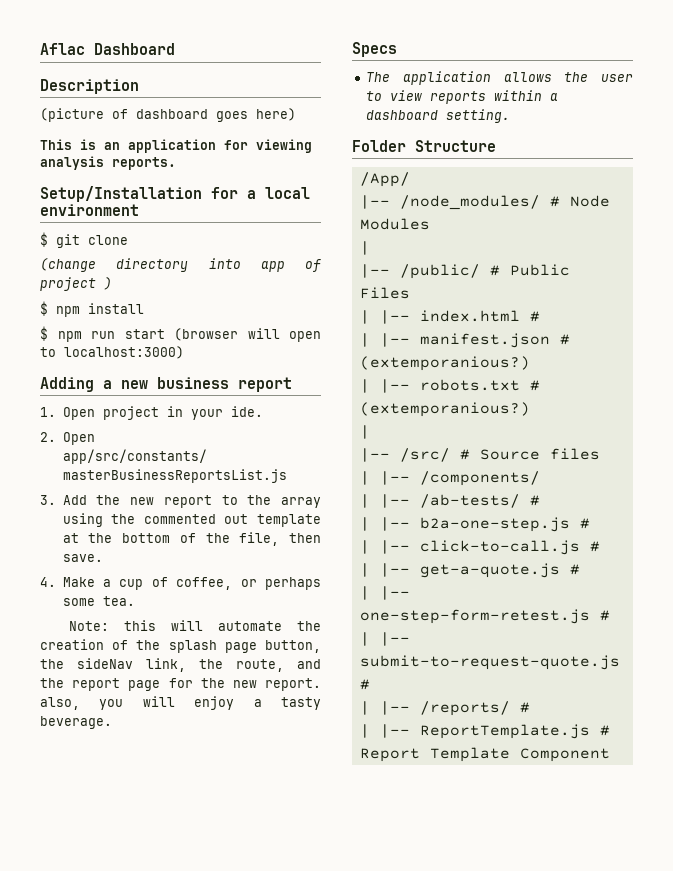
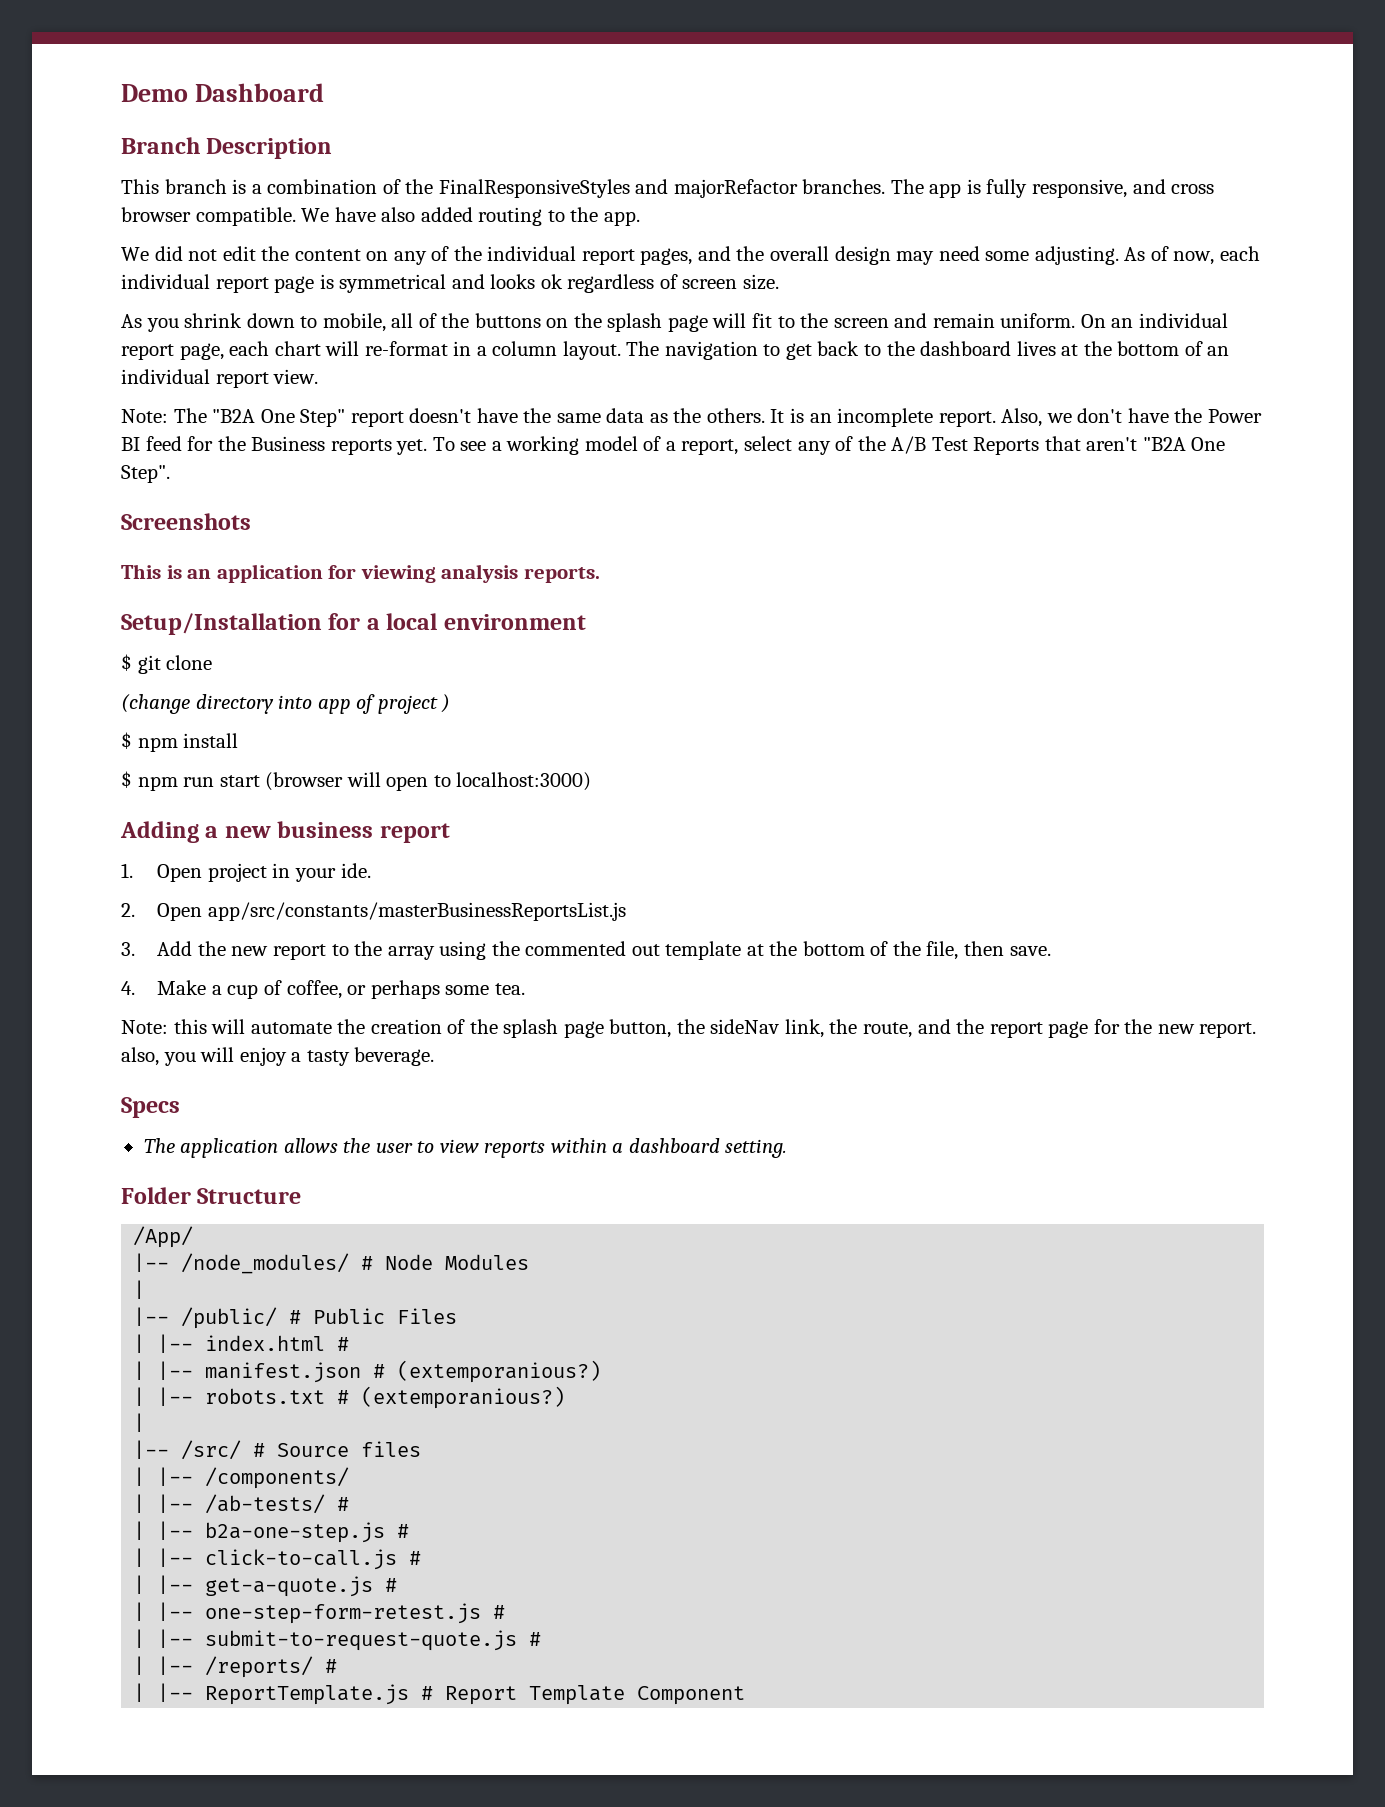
- Aflac Dashboard
+ Demo Dashboard
- Description
+ Branch Description
- (picture of dashboard goes here)
+ This branch is a combination of the FinalResponsiveStyles and majorRefactor branches. The app is fully responsive, and cross browser compatible. We have also added routing to the app.
+ We did not edit the content on any of the individual report pages, and the overall design may need some adjusting. As of now, each individual report page is symmetrical and looks ok regardless of screen size.
+ As you shrink down to mobile, all of the buttons on the splash page will fit to the screen and remain uniform. On an individual report page, each chart will re-format in a column layout. The navigation to get back to the dashboard lives at the bottom of an individual report view.
+ Note: The "B2A One Step" report doesn't have the same data as the others. It is an incomplete report. Also, we don't have the Power BI feed for the Business reports yet. To see a working model of a report, select any of the A/B Test Reports that aren't "B2A One Step".
+ Screenshots

